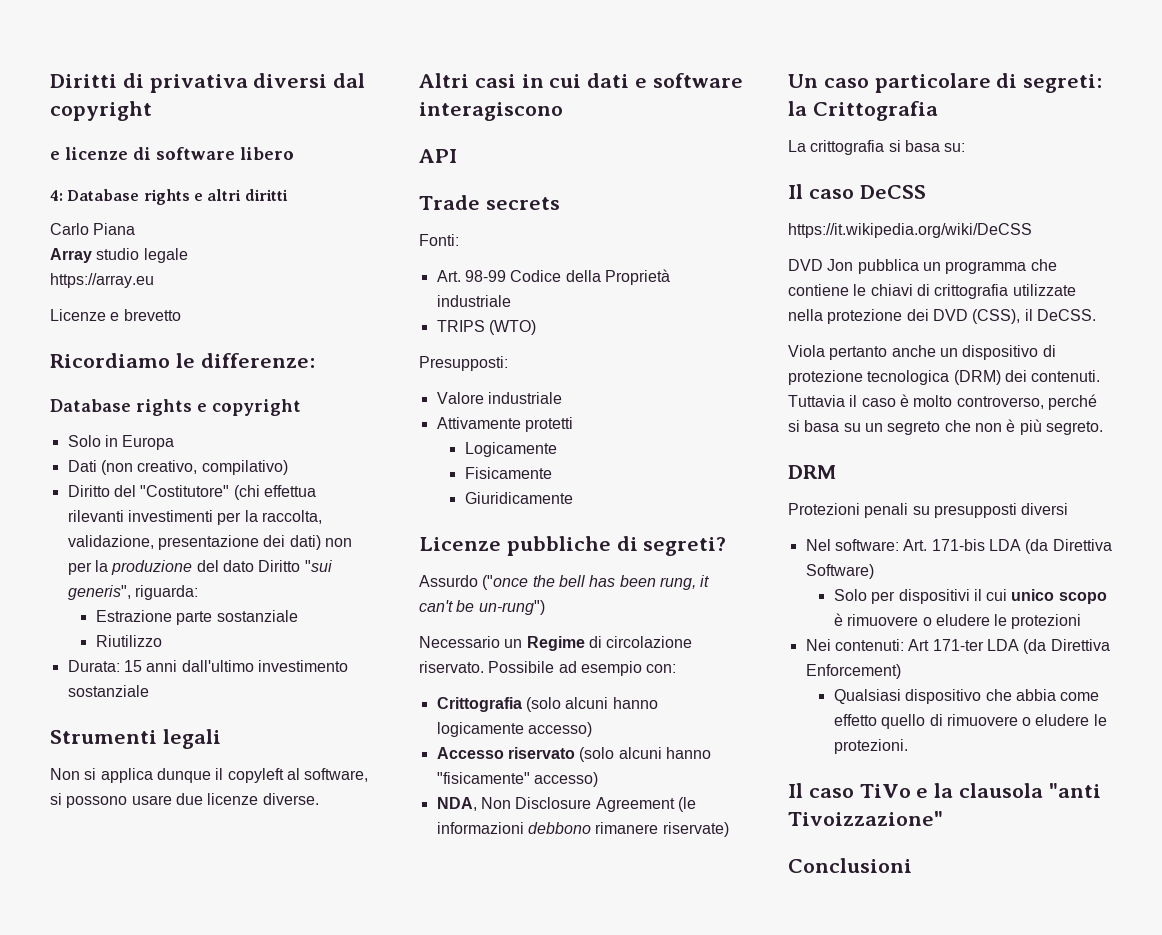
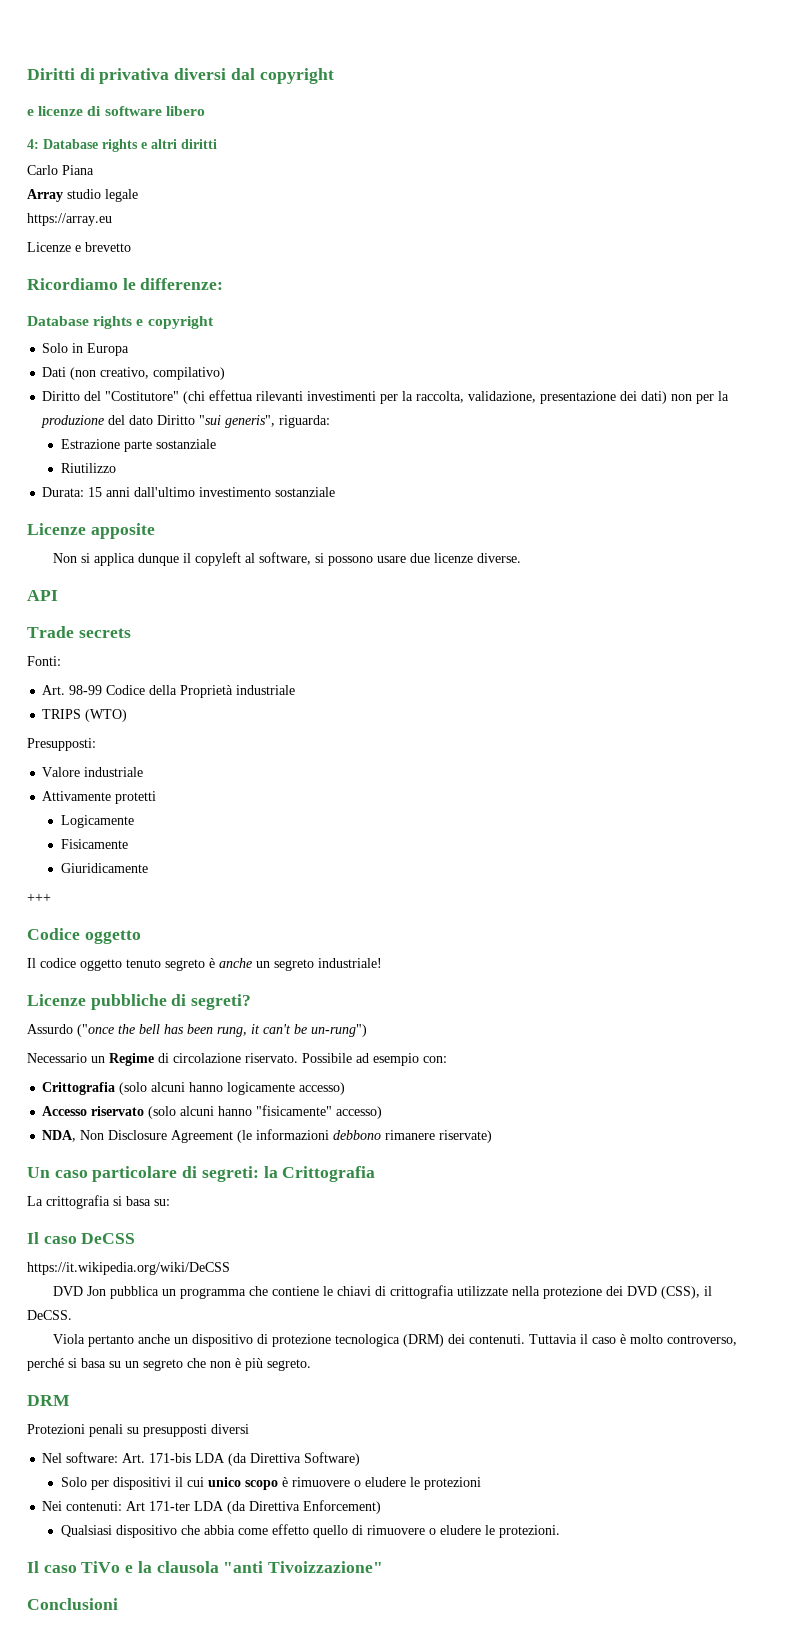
- Strumenti legali
+ Licenze apposite
- Altri casi in cui dati e software interagiscono
+ +++
+ Codice oggetto
+ Il codice oggetto tenuto segreto è anche un segreto industriale!

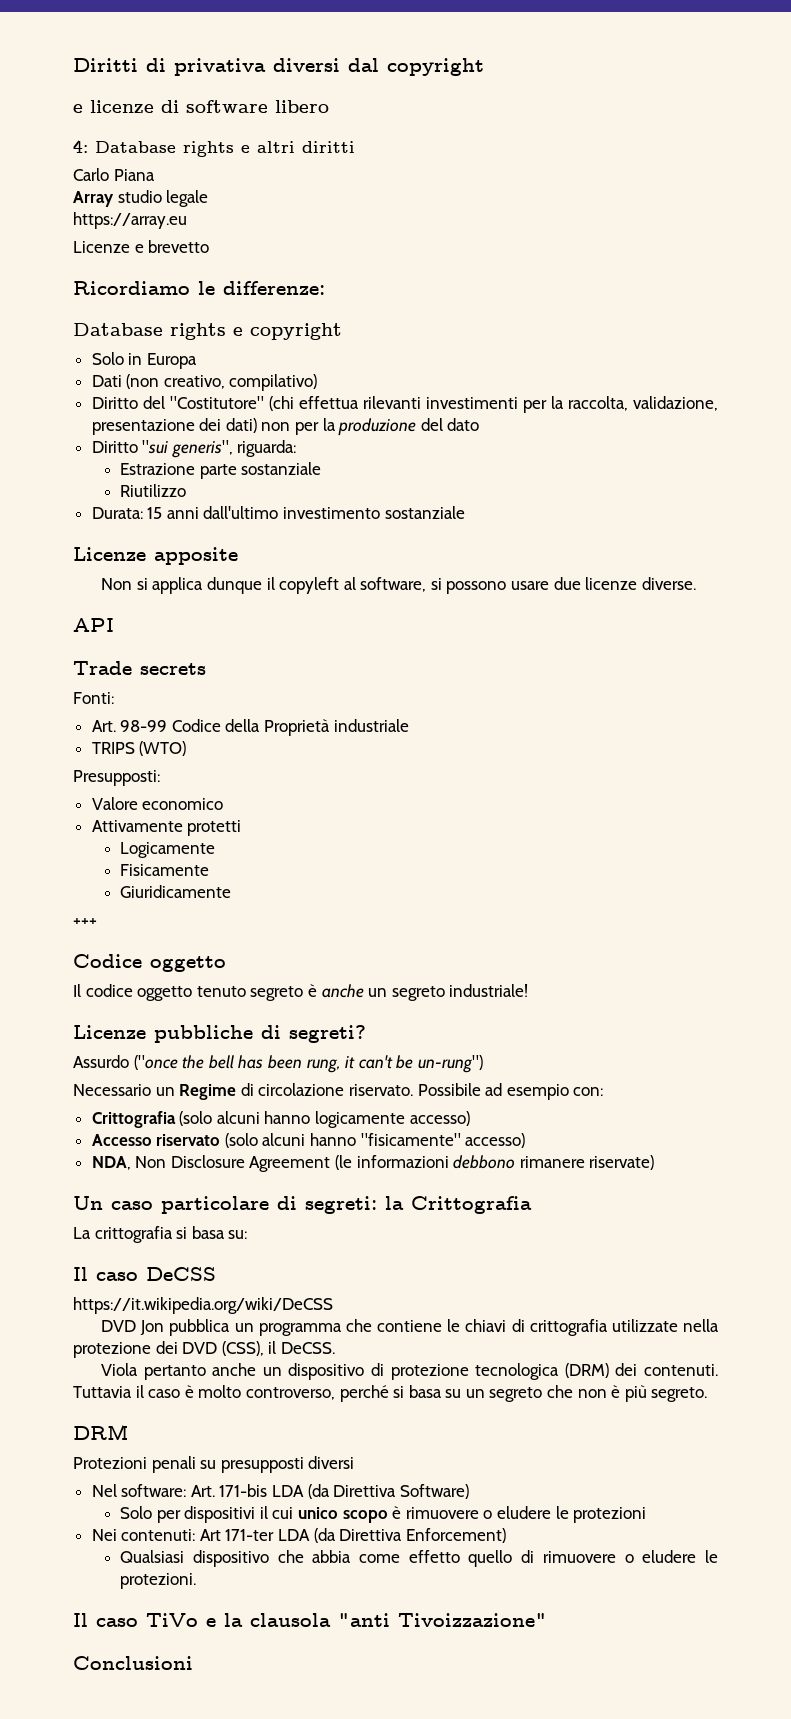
- Diritto del "Costitutore" (chi effettua rilevanti investimenti per la raccolta, validazione, presentazione dei dati) non per la produzione del dato Diritto "sui generis", riguarda:
+ Diritto del "Costitutore" (chi effettua rilevanti investimenti per la raccolta, validazione, presentazione dei dati) non per la produzione del dato
+ Diritto "sui generis", riguarda:
- Valore industriale
+ Valore economico

